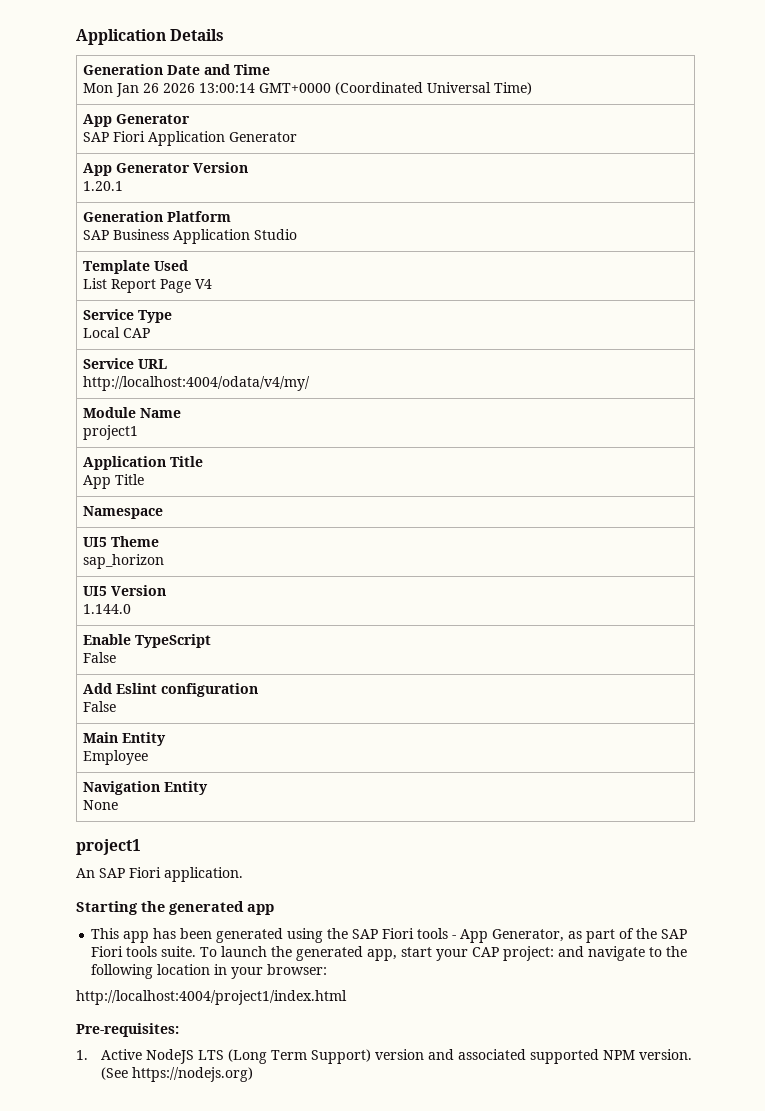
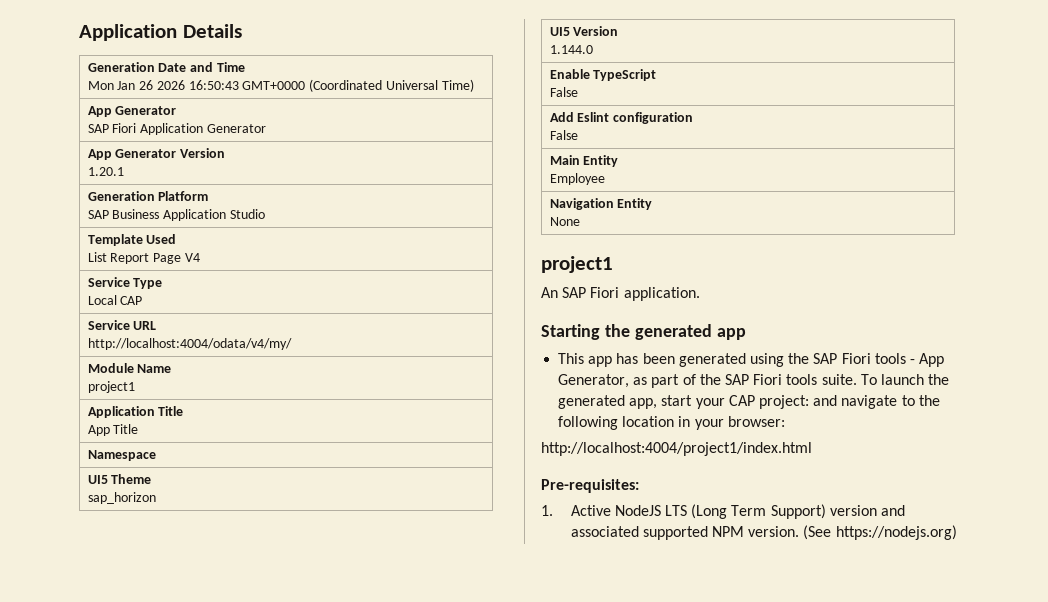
  Generation Date and Time
- Mon Jan 26 2026 13:00:14 GMT+0000 (Coordinated Universal Time)
+ Mon Jan 26 2026 16:50:43 GMT+0000 (Coordinated Universal Time)

